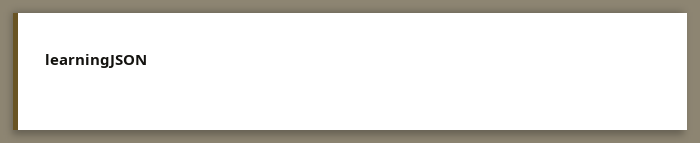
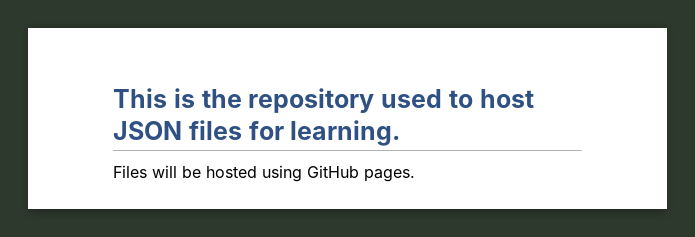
- learningJSON
+ This is the repository used to host JSON files for learning.
+ Files will be hosted using GitHub pages.

